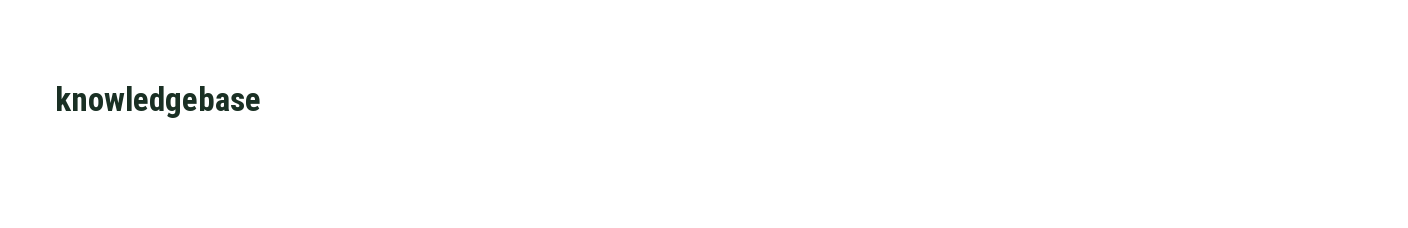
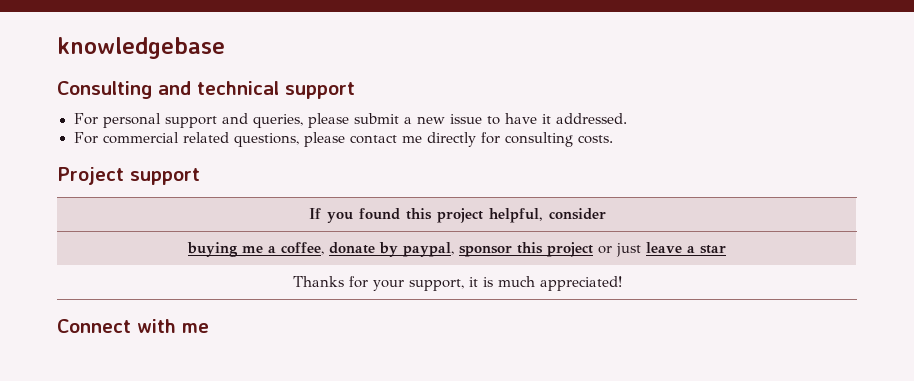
+ Consulting and technical support
+ For personal support and queries, please submit a new issue to have it addressed.
+ For commercial related questions, please contact me directly for consulting costs.
+ Project support
+ If you found this project helpful, consider
+ buying me a coffee, donate by paypal, sponsor this project or just leave a star
+ Thanks for your support, it is much appreciated!
+ Connect with me

